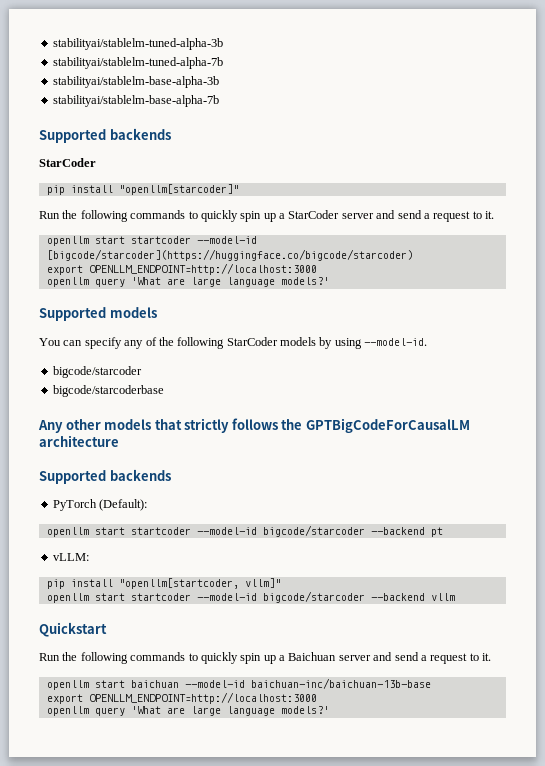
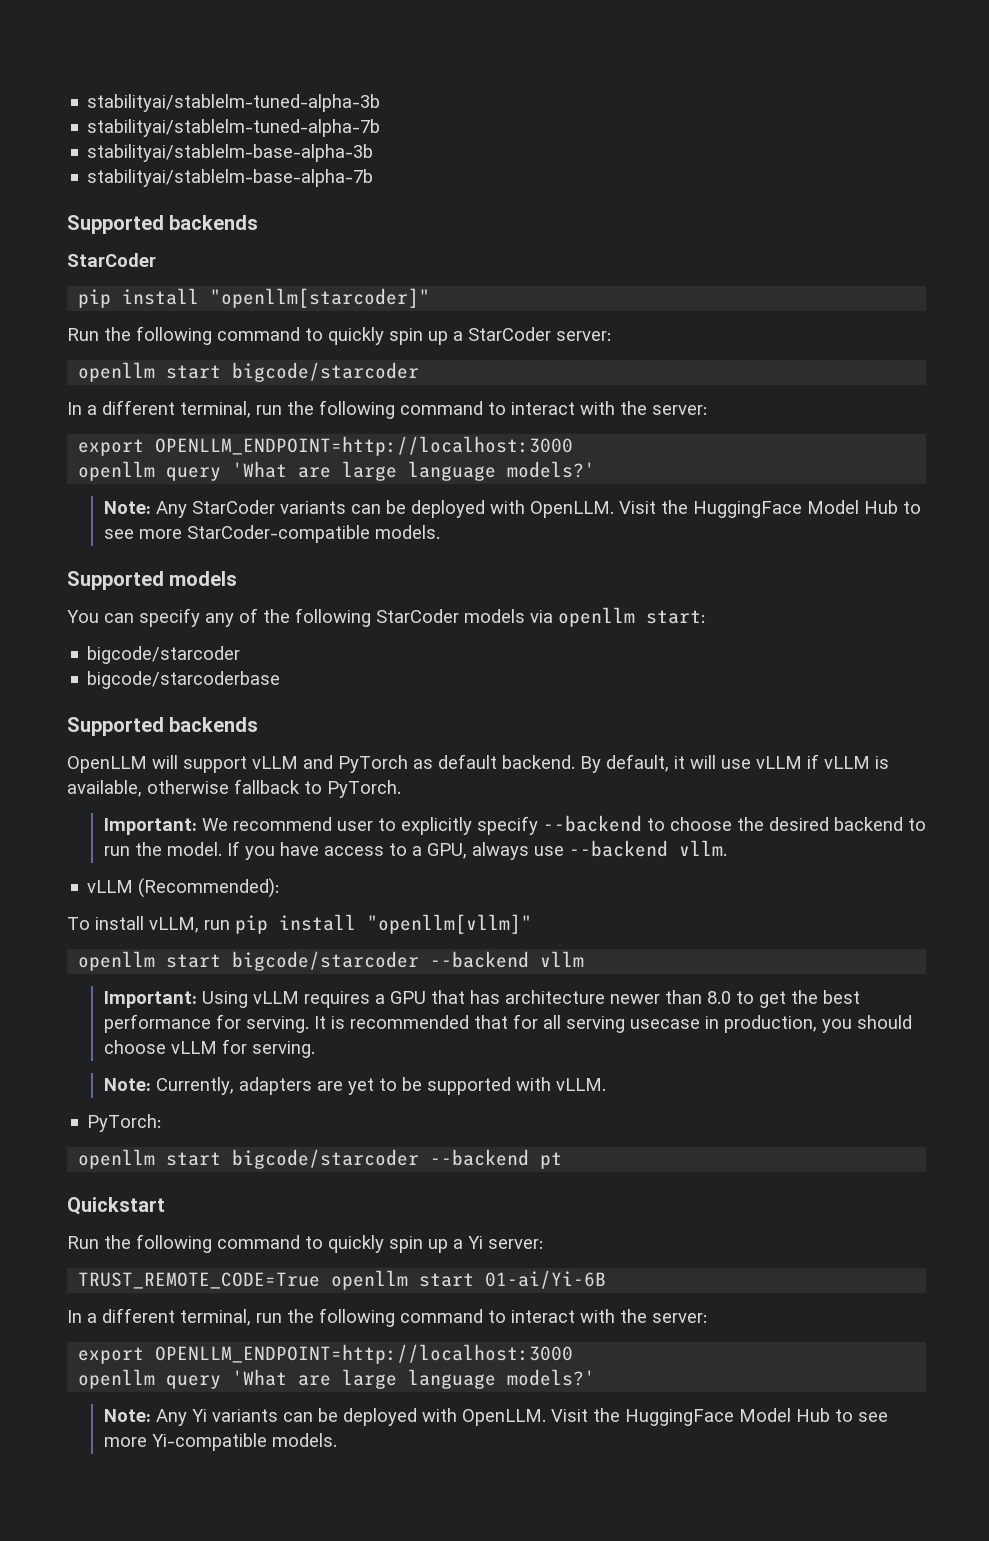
- Run the following commands to quickly spin up a StarCoder server and send a request to it.
- openllm start startcoder --model-id [bigcode/starcoder](https://huggingface.co/bigcode/starcoder)
+ Run the following command to quickly spin up a StarCoder server:
+ openllm start bigcode/starcoder
+ In a different terminal, run the following command to interact with the server:
  export OPENLLM_ENDPOINT=http://localhost:3000
  openllm query 'What are large language models?'
+ Note: Any StarCoder variants can be deployed with OpenLLM. Visit the HuggingFace Model Hub to see more StarCoder-compatible models.
- You can specify any of the following StarCoder models by using --model-id.
+ You can specify any of the following StarCoder models via openllm start:
  bigcode/starcoderbase
- Any other models that strictly follows the GPTBigCodeForCausalLM architecture
  Supported backends
- PyTorch (Default):
- openllm start startcoder --model-id bigcode/starcoder --backend pt
- vLLM:
- pip install "openllm[startcoder, vllm]"
- openllm start startcoder --model-id bigcode/starcoder --backend vllm
+ OpenLLM will support vLLM and PyTorch as default backend. By default, it will use vLLM if vLLM is available, otherwise fallback to PyTorch.
+ Important: We recommend user to explicitly specify --backend to choose the desired backend to run the model. If you have access to a GPU, always use --backend vllm.
+ vLLM (Recommended):
+ To install vLLM, run pip install "openllm[vllm]"
+ openllm start bigcode/starcoder --backend vllm
+ Important: Using vLLM requires a GPU that has architecture newer than 8.0 to get the best performance for serving. It is recommended that for all serving usecase in production, you should choose vLLM for serving.
+ Note: Currently, adapters are yet to be supported with vLLM.
+ PyTorch:
+ openllm start bigcode/starcoder --backend pt
- Run the following commands to quickly spin up a Baichuan server and send a request to it.
- openllm start baichuan --model-id baichuan-inc/baichuan-13b-base
+ Run the following command to quickly spin up a Yi server:
+ TRUST_REMOTE_CODE=True openllm start 01-ai/Yi-6B
+ In a different terminal, run the following command to interact with the server:
  export OPENLLM_ENDPOINT=http://localhost:3000
  openllm query 'What are large language models?'
+ Note: Any Yi variants can be deployed with OpenLLM. Visit the HuggingFace Model Hub to see more Yi-compatible models.

